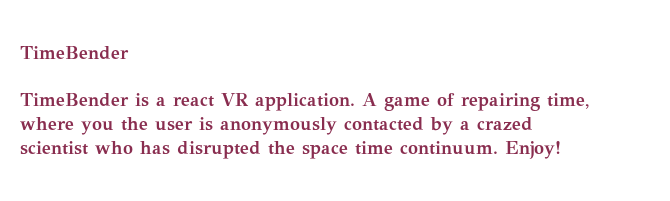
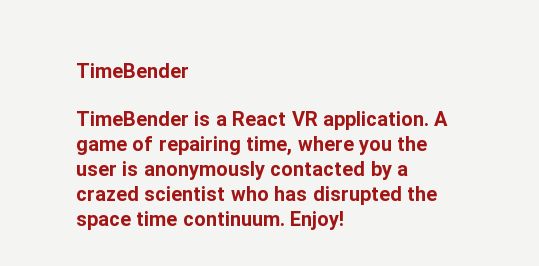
- TimeBender is a react VR application.
+ TimeBender is a React VR application.

